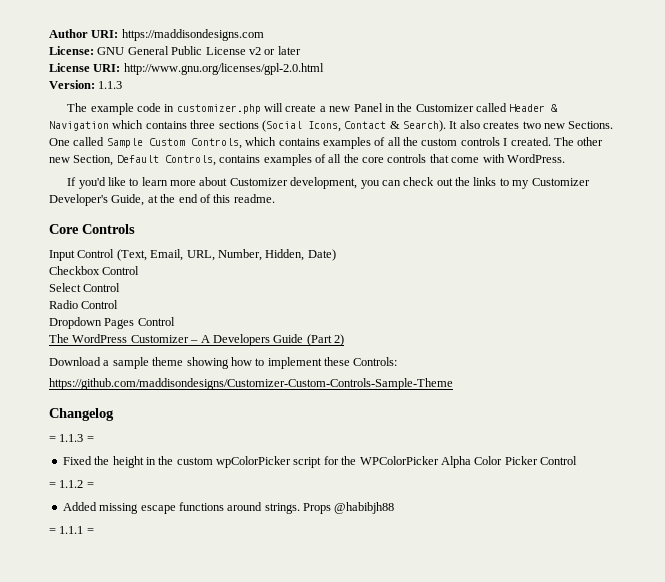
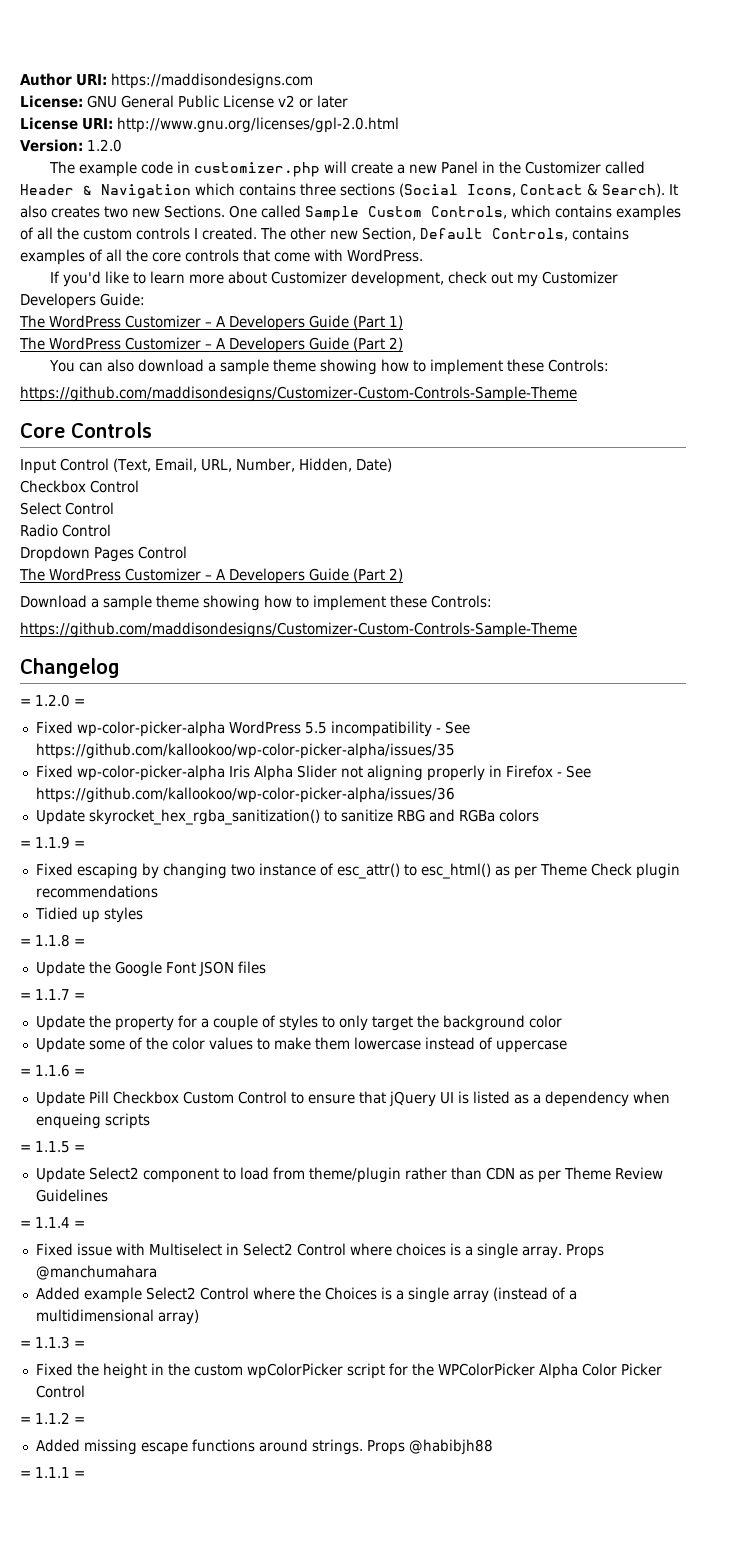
- Version: 1.1.3
+ Version: 1.2.0
- If you'd like to learn more about Customizer development, you can check out the links to my Customizer Developer's Guide, at the end of this readme.
+ If you'd like to learn more about Customizer development, check out my Customizer Developers Guide:
+ The WordPress Customizer – A Developers Guide (Part 1)
+ The WordPress Customizer – A Developers Guide (Part 2)
+ You can also download a sample theme showing how to implement these Controls:
+ https://github.com/maddisondesigns/Customizer-Custom-Controls-Sample-Theme
+ = 1.2.0 =
+ Fixed wp-color-picker-alpha WordPress 5.5 incompatibility - See https://github.com/kallookoo/wp-color-picker-alpha/issues/35
+ Fixed wp-color-picker-alpha Iris Alpha Slider not aligning properly in Firefox - See https://github.com/kallookoo/wp-color-picker-alpha/issues/36
+ Update skyrocket_hex_rgba_sanitization() to sanitize RBG and RGBa colors
+ = 1.1.9 =
+ Fixed escaping by changing two instance of esc_attr() to esc_html() as per Theme Check plugin recommendations
+ Tidied up styles
+ = 1.1.8 =
+ Update the Google Font JSON files
+ = 1.1.7 =
+ Update the property for a couple of styles to only target the background color
+ Update some of the color values to make them lowercase instead of uppercase
+ = 1.1.6 =
+ Update Pill Checkbox Custom Control to ensure that jQuery UI is listed as a dependency when enqueing scripts
+ = 1.1.5 =
+ Update Select2 component to load from theme/plugin rather than CDN as per Theme Review Guidelines
+ = 1.1.4 =
+ Fixed issue with Multiselect in Select2 Control where choices is a single array. Props @manchumahara
+ Added example Select2 Control where the Choices is a single array (instead of a multidimensional array)

